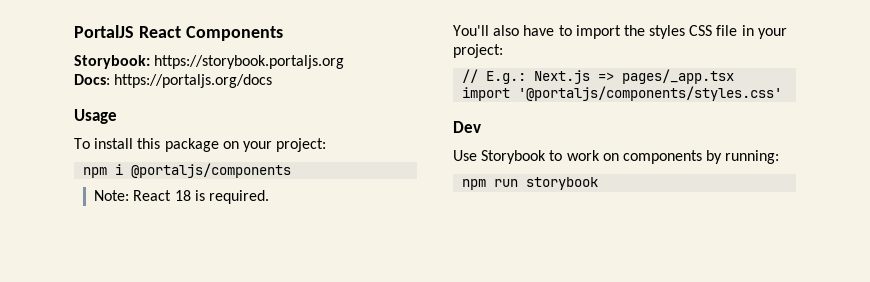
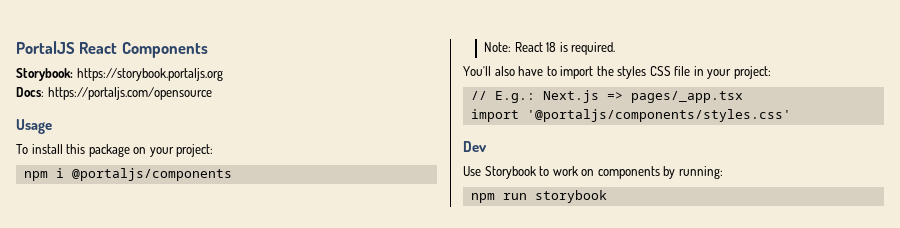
- Docs: https://portaljs.org/docs
+ Docs: https://portaljs.com/opensource

